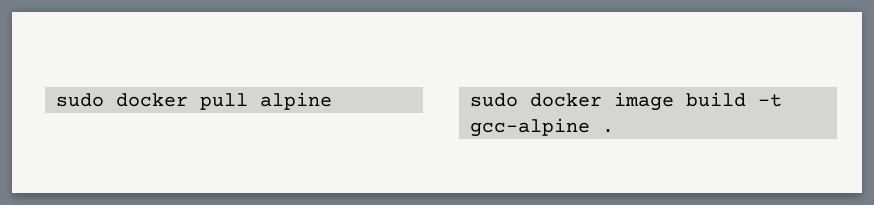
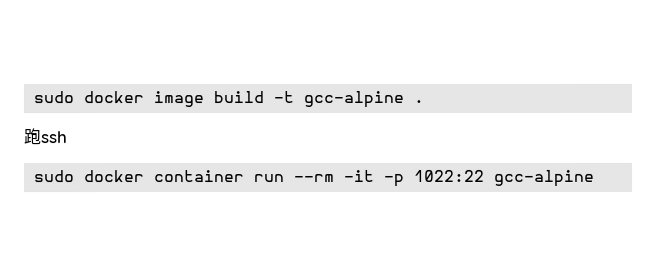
- sudo docker pull alpine
+ 跑ssh
+ sudo docker container run --rm -it -p 1022:22 gcc-alpine

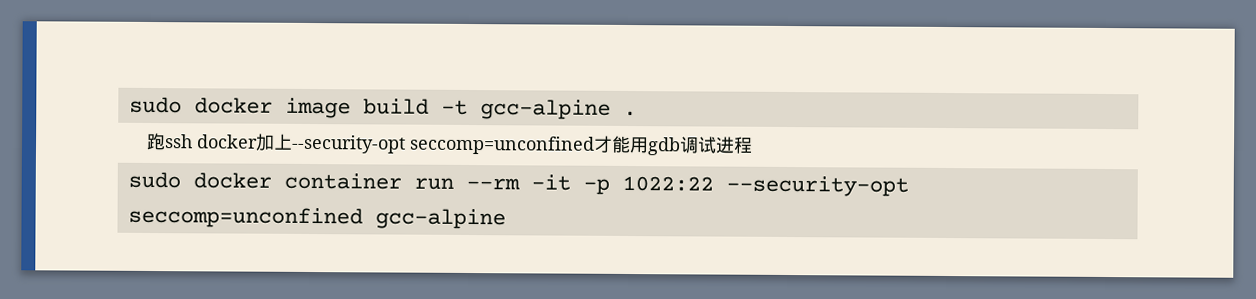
- 跑ssh
+ 跑ssh docker加上--security-opt seccomp=unconfined才能用gdb调试进程
- sudo docker container run --rm -it -p 1022:22 gcc-alpine
+ sudo docker container run --rm -it -p 1022:22 --security-opt seccomp=unconfined gcc-alpine

